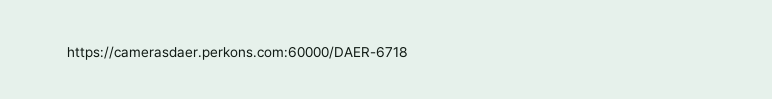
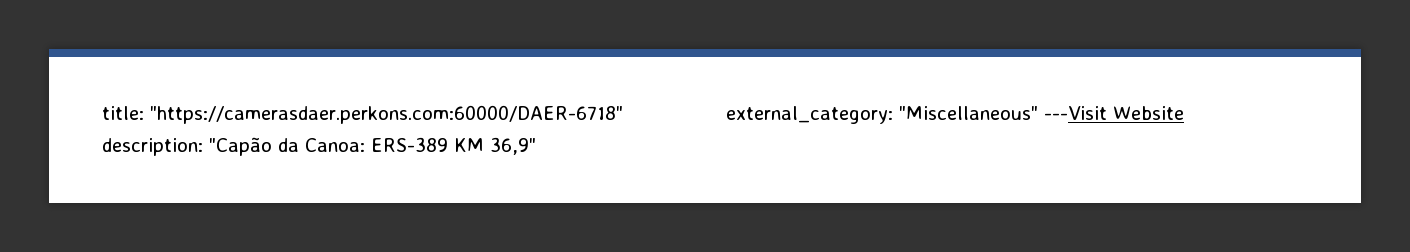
- https://camerasdaer.perkons.com:60000/DAER-6718
+ title: "https://camerasdaer.perkons.com:60000/DAER-6718" description: "Capão da Canoa: ERS-389 KM 36,9" external_category: "Miscellaneous" ---Visit Website

